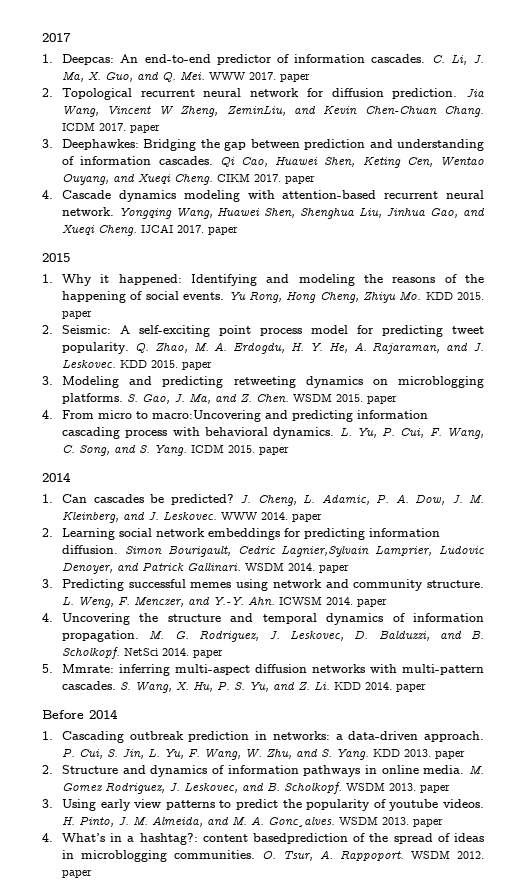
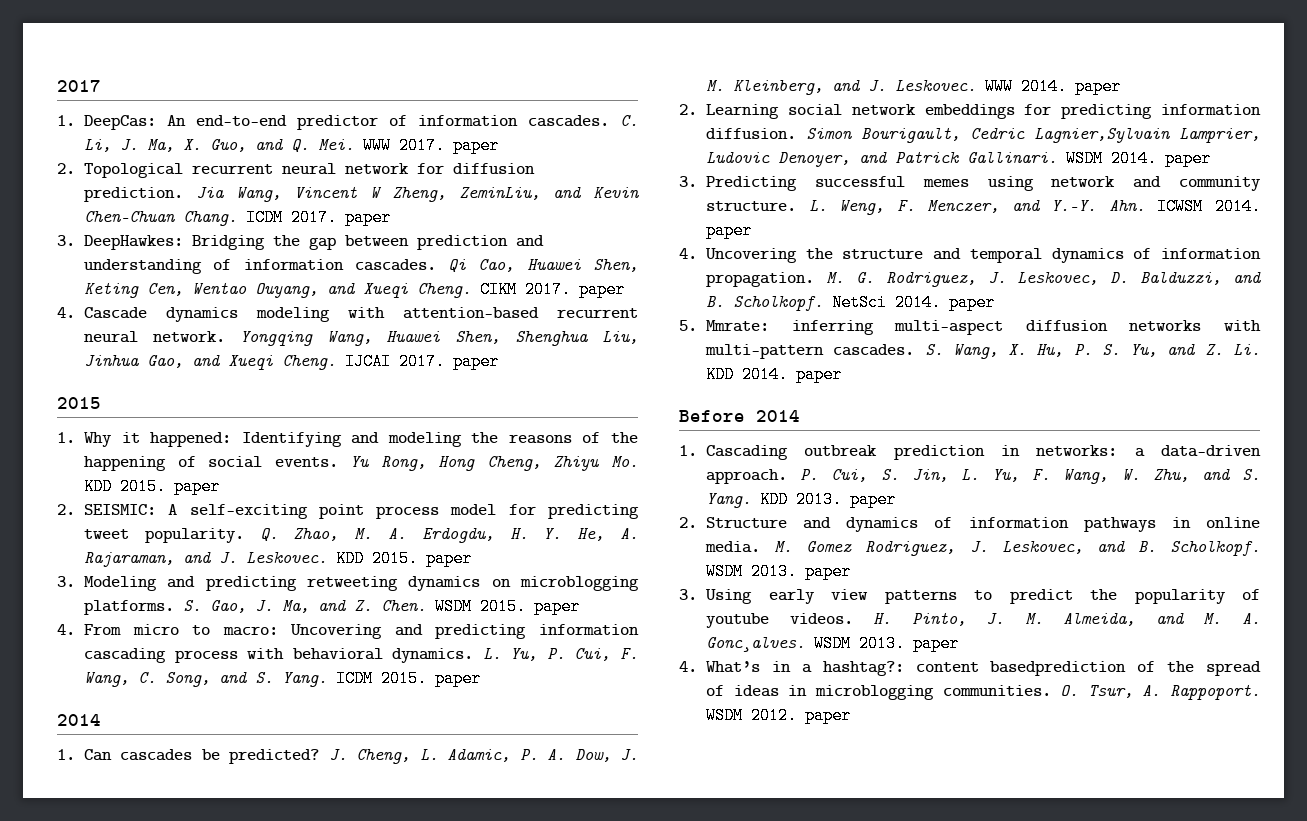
- 1. Deepcas: An end-to-end predictor of information cascades.
+ 1. DeepCas: An end-to-end predictor of information cascades.
- 3. Deephawkes: Bridging the gap between prediction and understanding of information cascades.
+ 3. DeepHawkes: Bridging the gap between prediction and understanding of information cascades.
- 2. Seismic: A self-exciting point process model for predicting tweet popularity.
+ 2. SEISMIC: A self-exciting point process model for predicting tweet popularity.
- 4. From micro to macro:Uncovering and predicting information cascading process with behavioral dynamics.
+ 4. From micro to macro: Uncovering and predicting information cascading process with behavioral dynamics.

